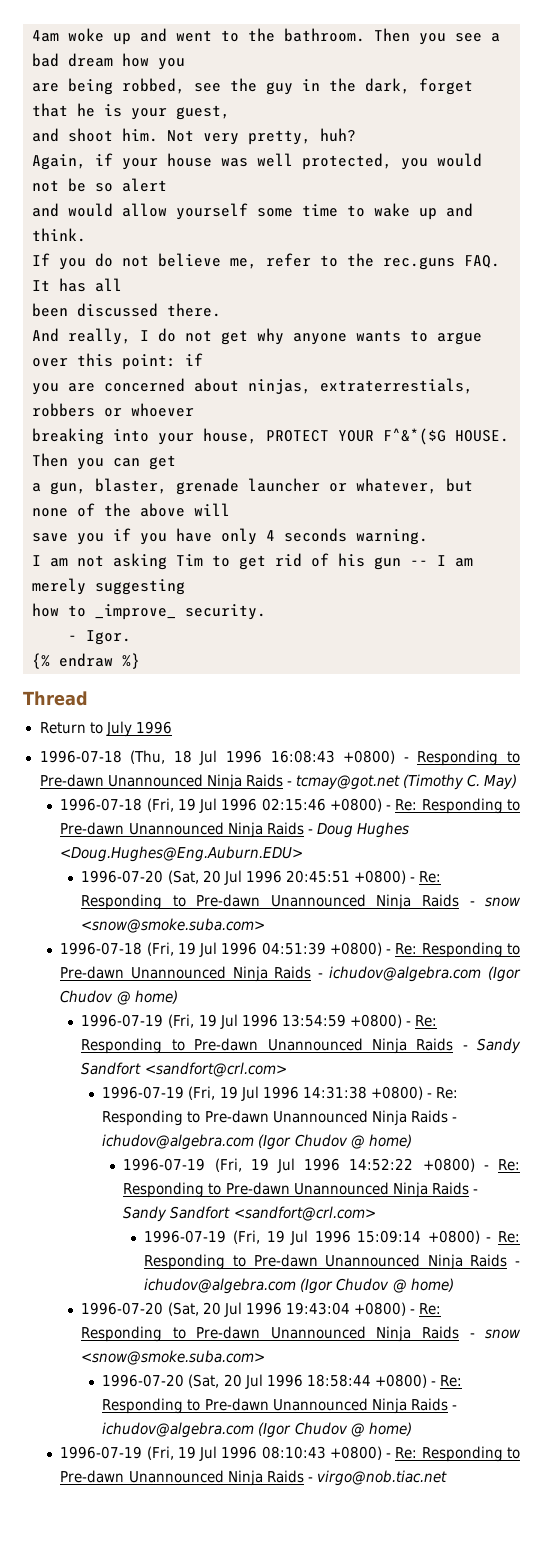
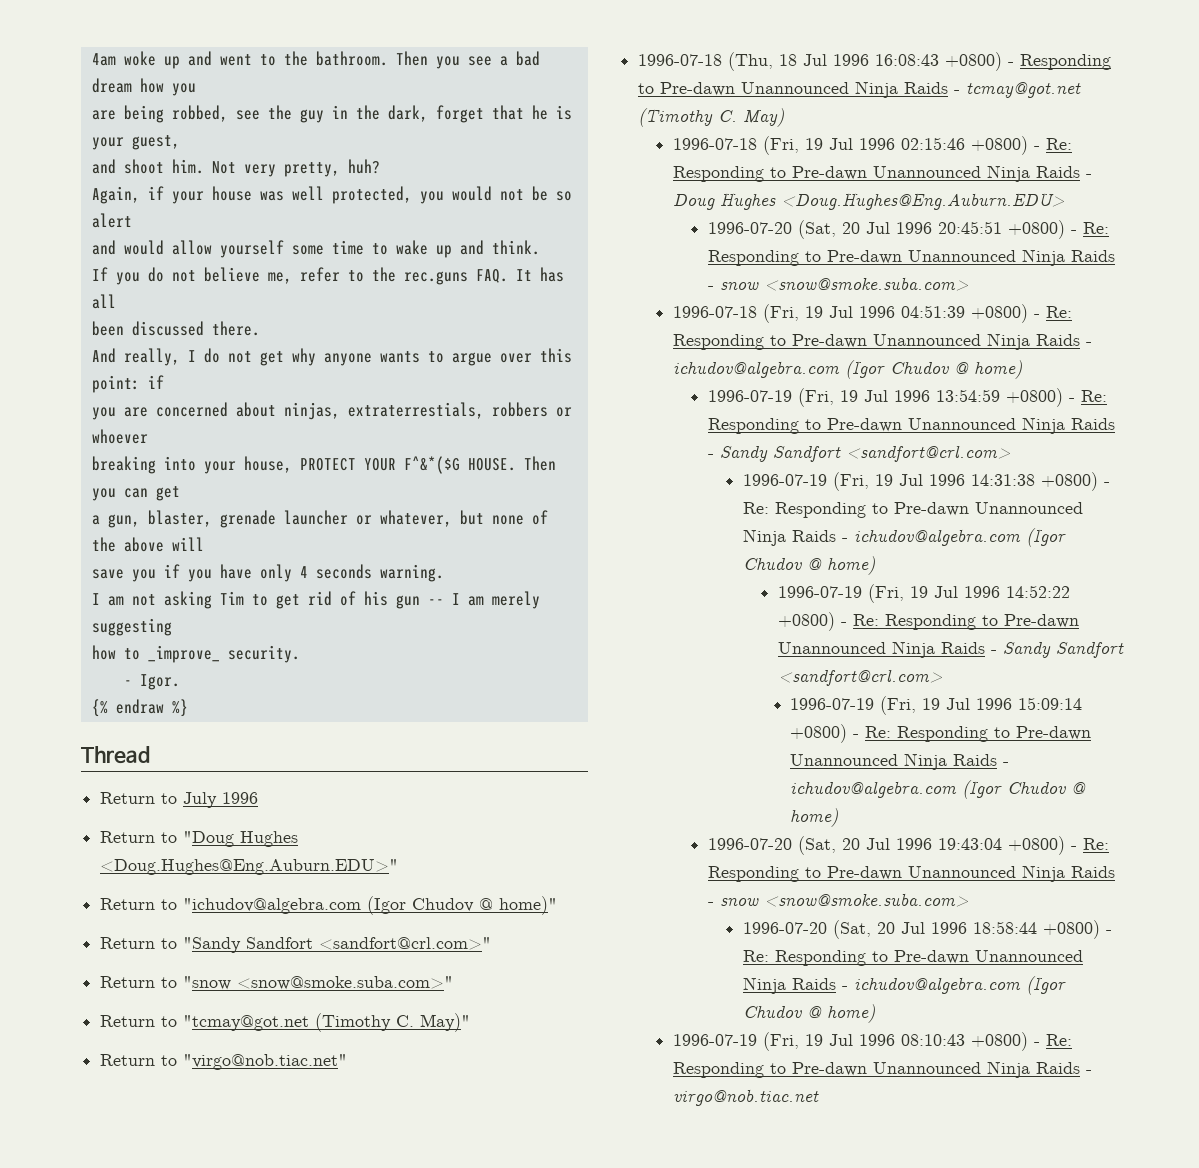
+ Return to "Doug Hughes <Doug.Hughes@Eng.Auburn.EDU>"
+ Return to "ichudov@algebra.com (Igor Chudov @ home)"
+ Return to "Sandy Sandfort <sandfort@crl.com>"
+ Return to "snow <snow@smoke.suba.com>"
+ Return to "tcmay@got.net (Timothy C. May)"
+ Return to "virgo@nob.tiac.net"

